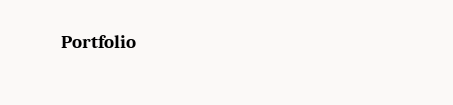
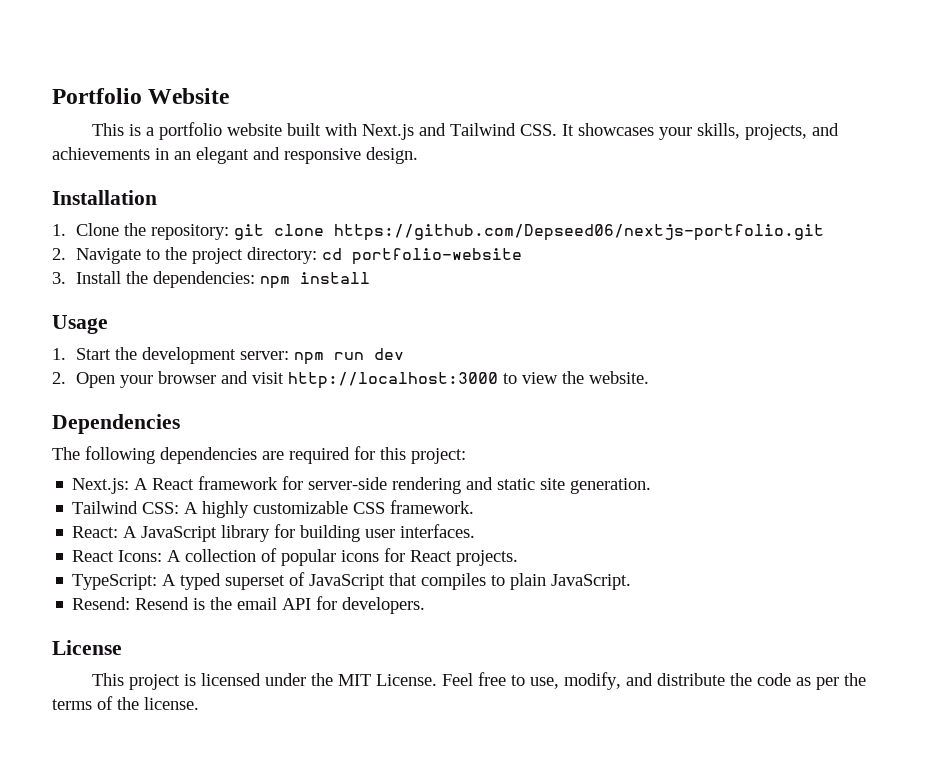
- Portfolio
+ Portfolio Website
+ This is a portfolio website built with Next.js and Tailwind CSS. It showcases your skills, projects, and achievements in an elegant and responsive design.
+ Installation
+ 1. Clone the repository: git clone https://github.com/Depseed06/nextjs-portfolio.git
+ 2. Navigate to the project directory: cd portfolio-website
+ 3. Install the dependencies: npm install
+ Usage
+ 1. Start the development server: npm run dev
+ 2. Open your browser and visit http://localhost:3000 to view the website.
+ Dependencies
+ The following dependencies are required for this project:
+ Next.js: A React framework for server-side rendering and static site generation.
+ Tailwind CSS: A highly customizable CSS framework.
+ React: A JavaScript library for building user interfaces.
+ React Icons: A collection of popular icons for React projects.
+ TypeScript: A typed superset of JavaScript that compiles to plain JavaScript.
+ Resend: Resend is the email API for developers.
+ License
+ This project is licensed under the MIT License. Feel free to use, modify, and distribute the code as per the terms of the license.

